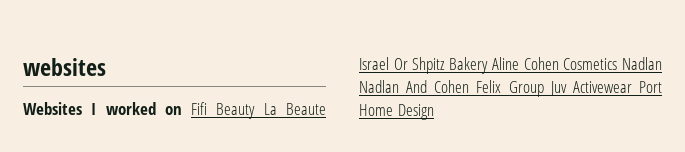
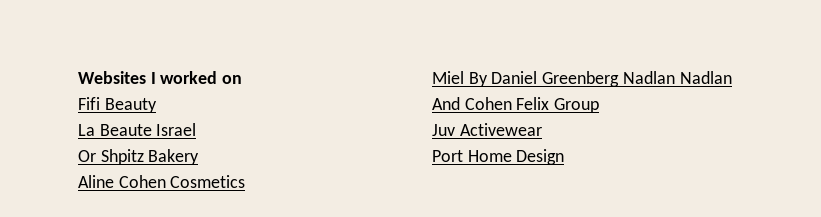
- websites
- Websites I worked on Fifi Beauty La Beaute Israel Or Shpitz Bakery Aline Cohen Cosmetics Nadlan Nadlan And Cohen Felix Group Juv Activewear Port Home Design
+ Websites I worked on
+ Fifi Beauty
+ La Beaute Israel
+ Or Shpitz Bakery
+ Aline Cohen Cosmetics
+ Miel By Daniel Greenberg Nadlan Nadlan And Cohen Felix Group
+ Juv Activewear
+ Port Home Design

